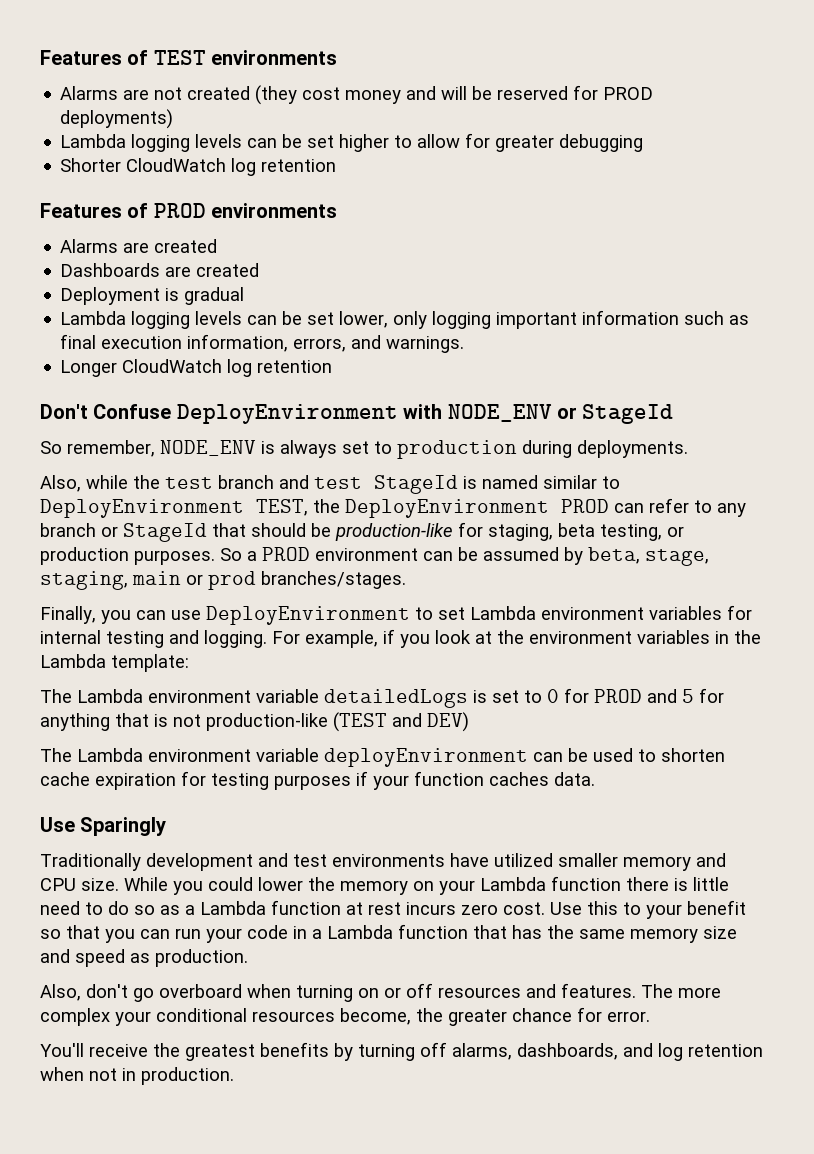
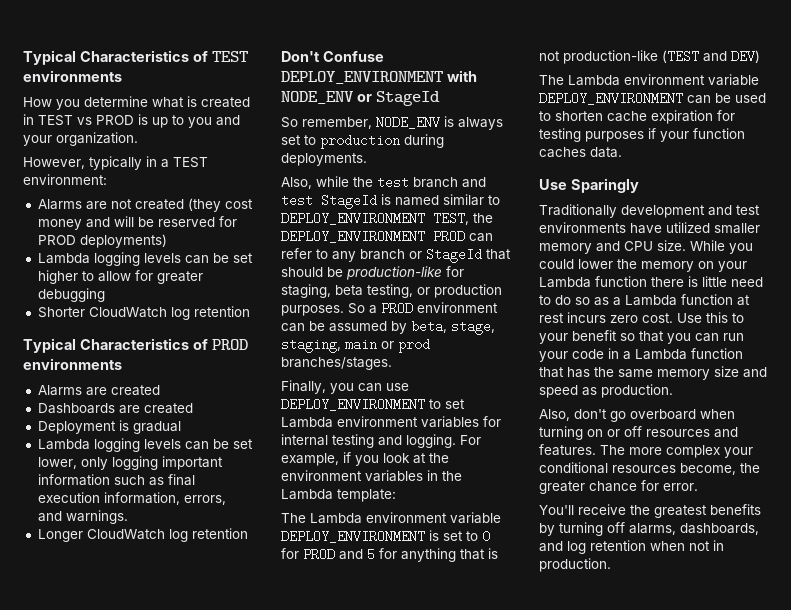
- Features of TEST environments
+ Typical Characteristics of TEST environments
+ How you determine what is created in TEST vs PROD is up to you and your organization.
+ However, typically in a TEST environment:
- Features of PROD environments
+ Typical Characteristics of PROD environments
- Don't Confuse DeployEnvironment with NODE_ENV or StageId
+ Don't Confuse DEPLOY_ENVIRONMENT with NODE_ENV or StageId
- Also, while the test branch and test StageId is named similar to DeployEnvironment TEST, the DeployEnvironment PROD can refer to any branch or StageId that should be production-like for staging, beta testing, or production purposes.
+ Also, while the test branch and test StageId is named similar to DEPLOY_ENVIRONMENT TEST, the DEPLOY_ENVIRONMENT PROD can refer to any branch or StageId that should be production-like for staging, beta testing, or production purposes.
- Finally, you can use DeployEnvironment to set Lambda environment variables for internal testing and logging.
+ Finally, you can use DEPLOY_ENVIRONMENT to set Lambda environment variables for internal testing and logging.
- The Lambda environment variable detailedLogs is set to 0 for PROD and 5 for anything that is not production-like (TEST and DEV)
+ The Lambda environment variable DEPLOY_ENVIRONMENT is set to 0 for PROD and 5 for anything that is not production-like (TEST and DEV)
- The Lambda environment variable deployEnvironment can be used to shorten cache expiration for testing purposes if your function caches data.
+ The Lambda environment variable DEPLOY_ENVIRONMENT can be used to shorten cache expiration for testing purposes if your function caches data.

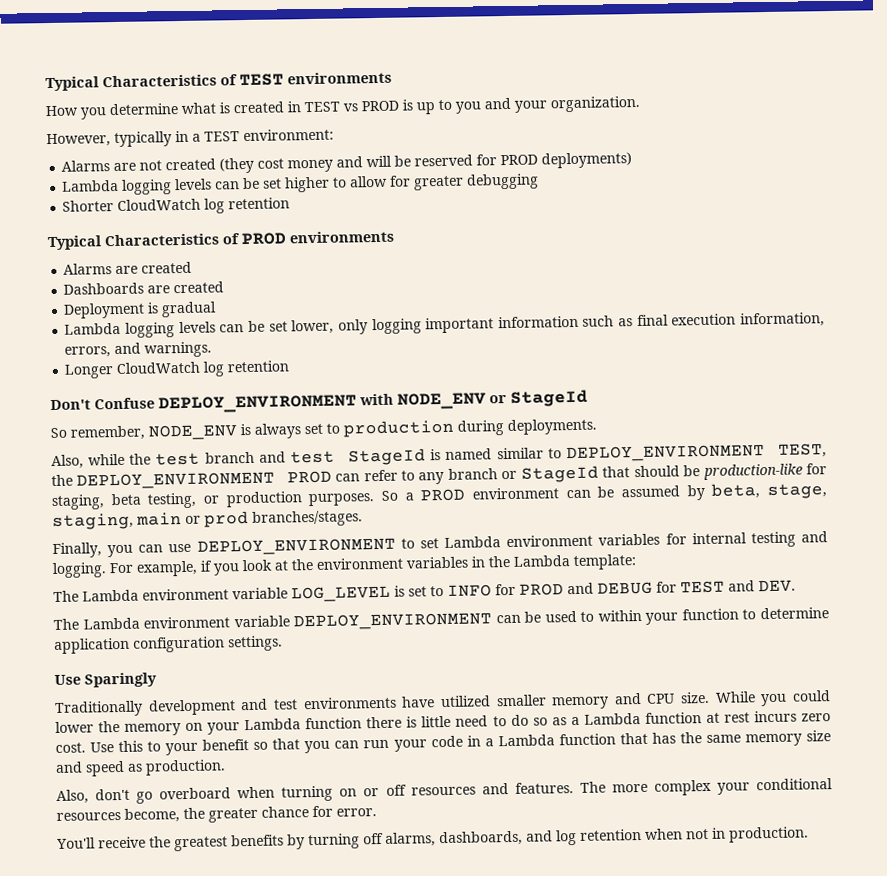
- The Lambda environment variable DEPLOY_ENVIRONMENT is set to 0 for PROD and 5 for anything that is not production-like (TEST and DEV)
+ The Lambda environment variable LOG_LEVEL is set to INFO for PROD and DEBUG for TEST and DEV.
- The Lambda environment variable DEPLOY_ENVIRONMENT can be used to shorten cache expiration for testing purposes if your function caches data.
+ The Lambda environment variable DEPLOY_ENVIRONMENT can be used to within your function to determine application configuration settings.

